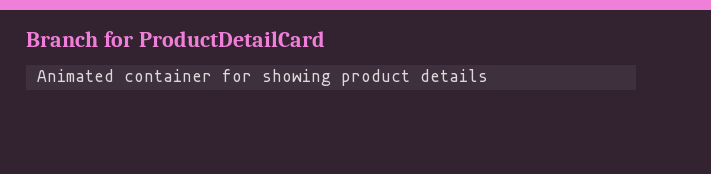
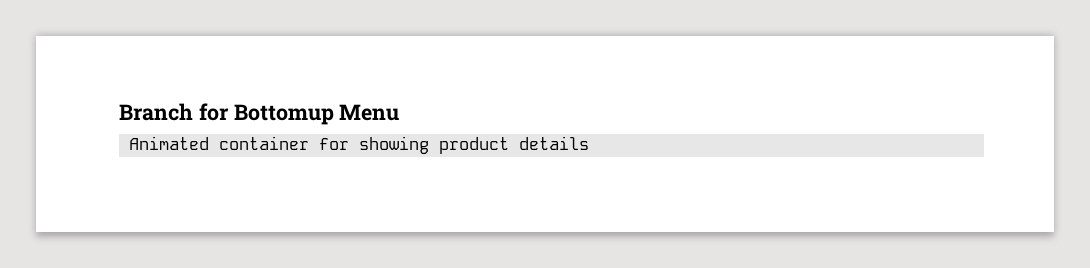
- Branch for ProductDetailCard
+ Branch for Bottomup Menu

